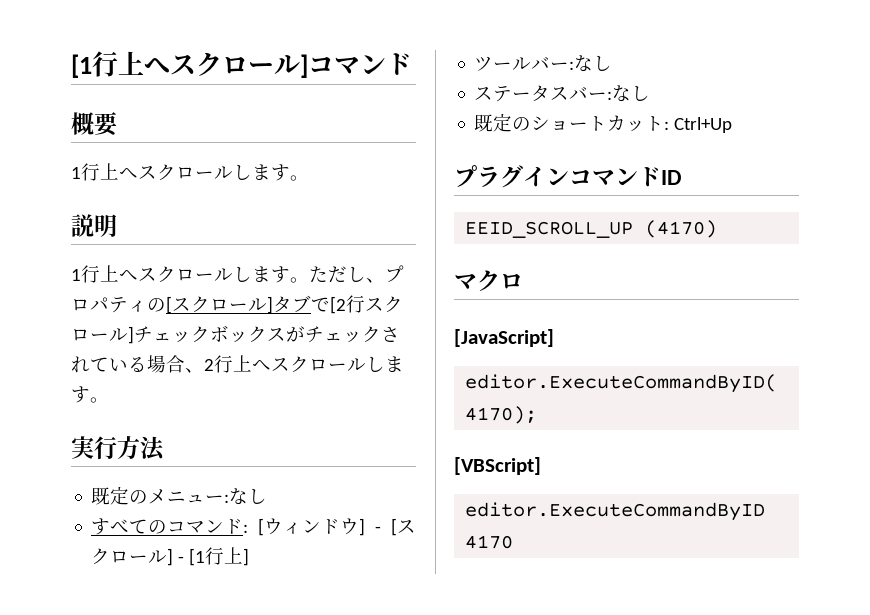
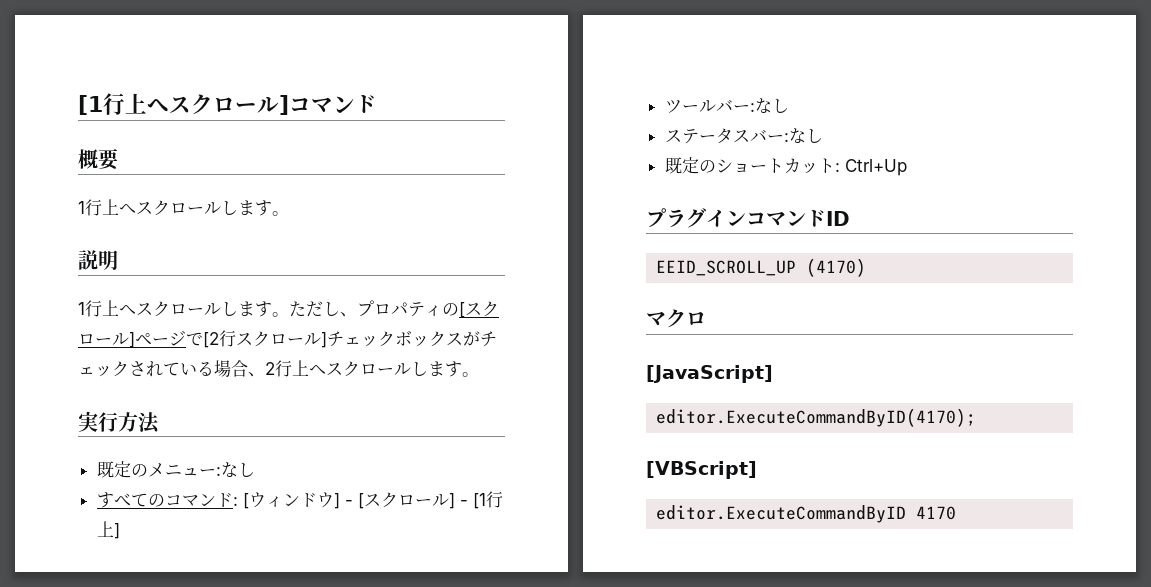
- ただし、プロパティの[スクロール]タブで[2行スクロール]チェックボックスがチェックされている場合、2行上へスクロールします。
+ ただし、プロパティの[スクロール]ページで[2行スクロール]チェックボックスがチェックされている場合、2行上へスクロールします。

